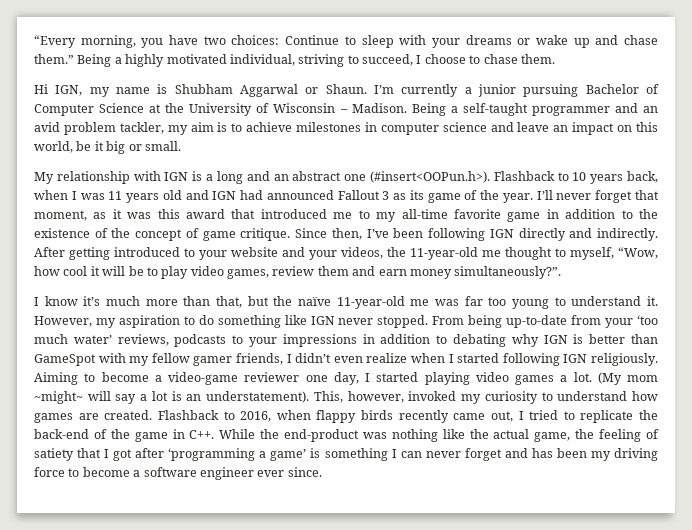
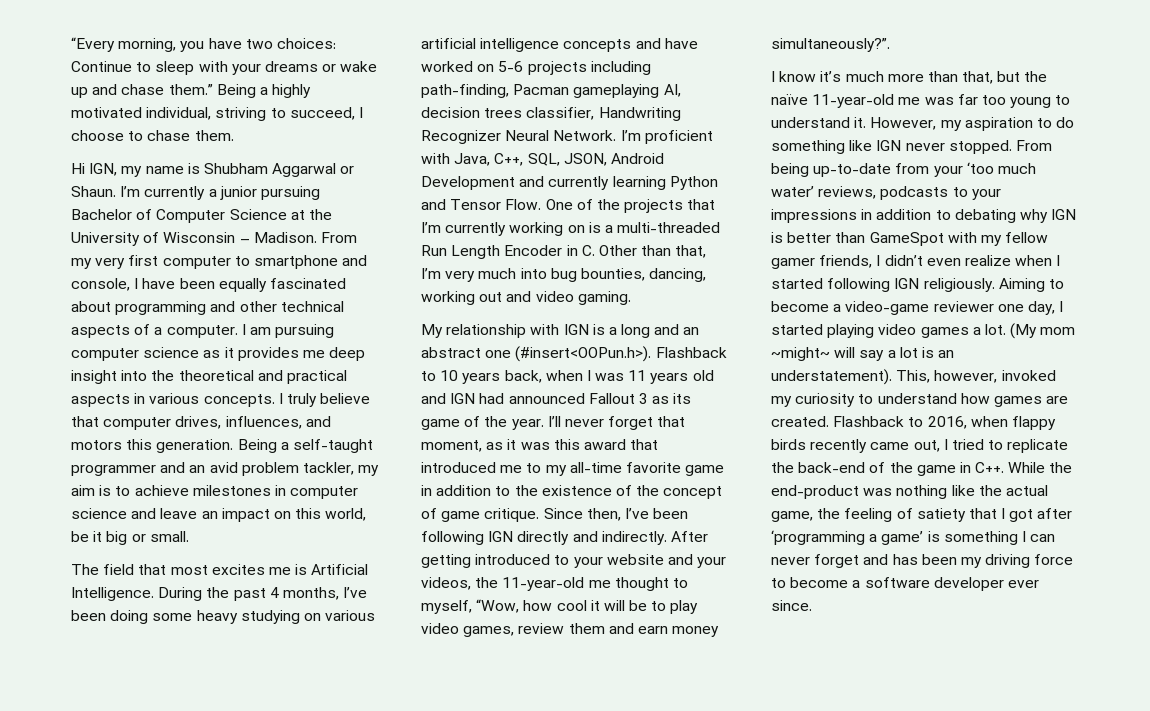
+ From my very first computer to smartphone and console, I have been equally fascinated about programming and other technical aspects of a computer. I am pursuing computer science as it provides me deep insight into the theoretical and practical aspects in various concepts. I truly believe that computer drives, influences, and motors this generation.
+ The field that most excites me is Artificial Intelligence. During the past 4 months, I’ve been doing some heavy studying on various artificial intelligence concepts and have worked on 5-6 projects including path-finding, Pacman gameplaying AI, decision trees classifier, Handwriting Recognizer Neural Network. I’m proficient with Java, C++, SQL, JSON, Android Development and currently learning Python and Tensor Flow. One of the projects that I’m currently working on is a multi-threaded Run Length Encoder in C. Other than that, I’m very much into bug bounties, dancing, working out and video gaming.
- Flashback to 2016, when flappy birds recently came out, I tried to replicate the back-end of the game in C++. While the end-product was nothing like the actual game, the feeling of satiety that I got after ‘programming a game’ is something I can never forget and has been my driving force to become a software engineer ever since.
+ Flashback to 2016, when flappy birds recently came out, I tried to replicate the back-end of the game in C++. While the end-product was nothing like the actual game, the feeling of satiety that I got after ‘programming a game’ is something I can never forget and has been my driving force to become a software developer ever since.

